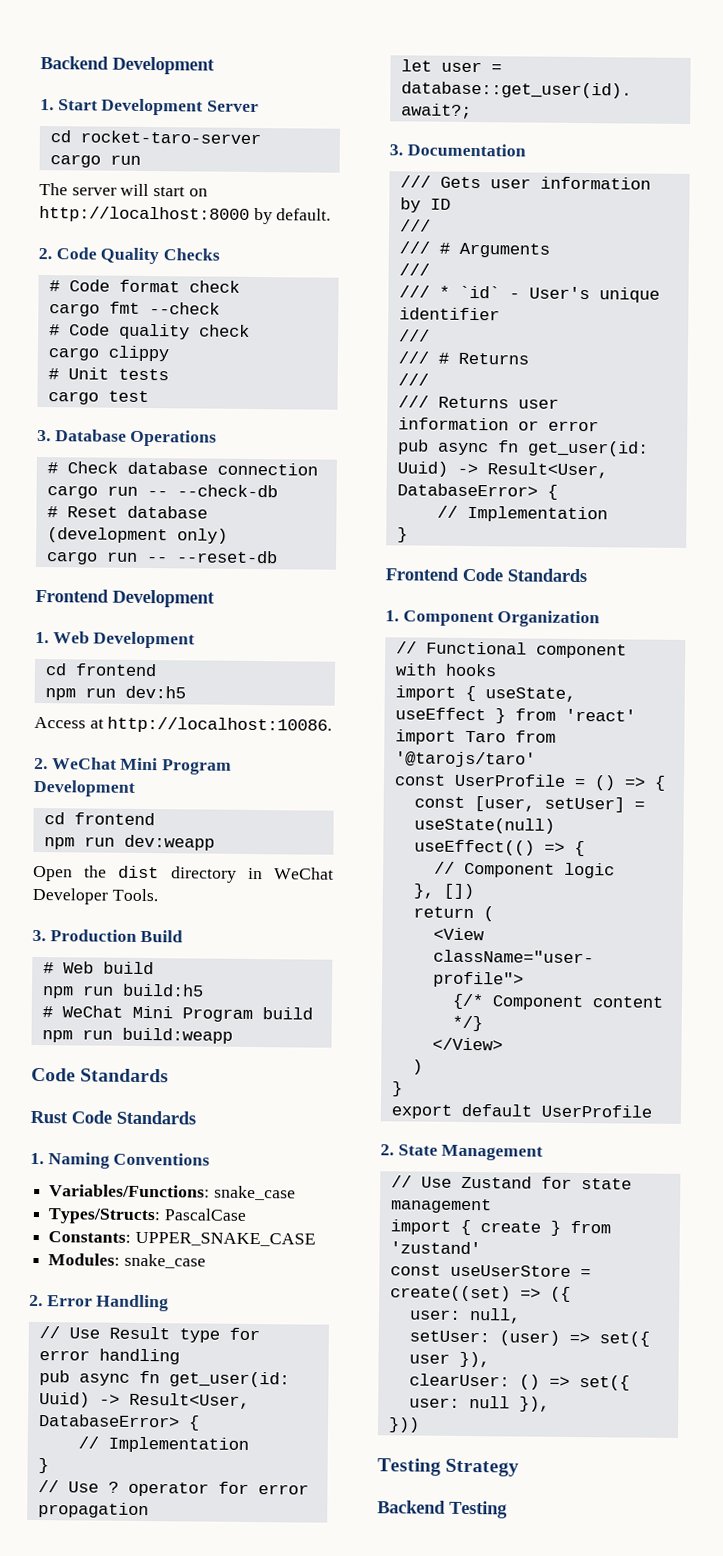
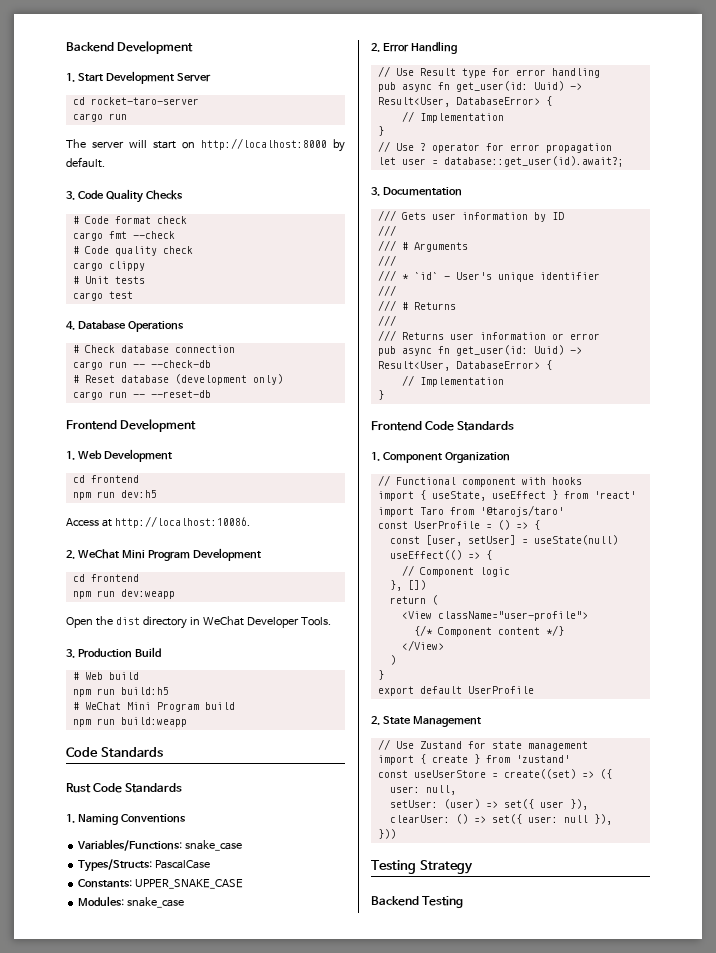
- 2. Code Quality Checks
+ 3. Code Quality Checks
- 3. Database Operations
+ 4. Database Operations

